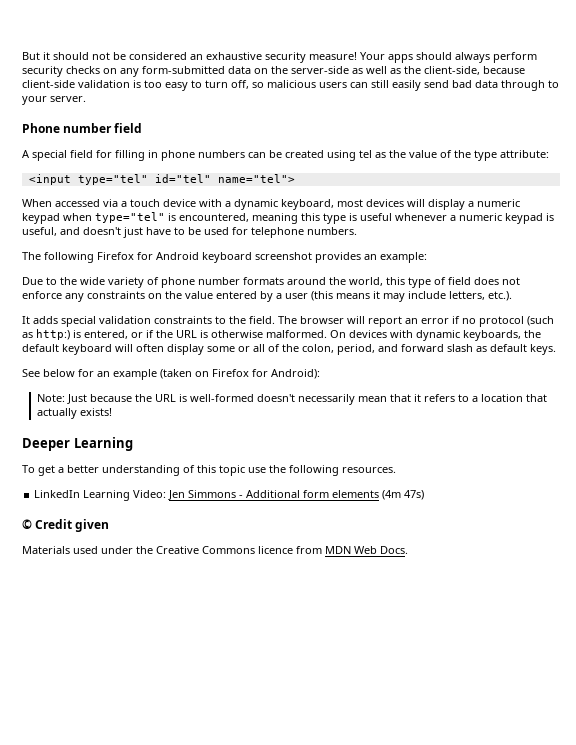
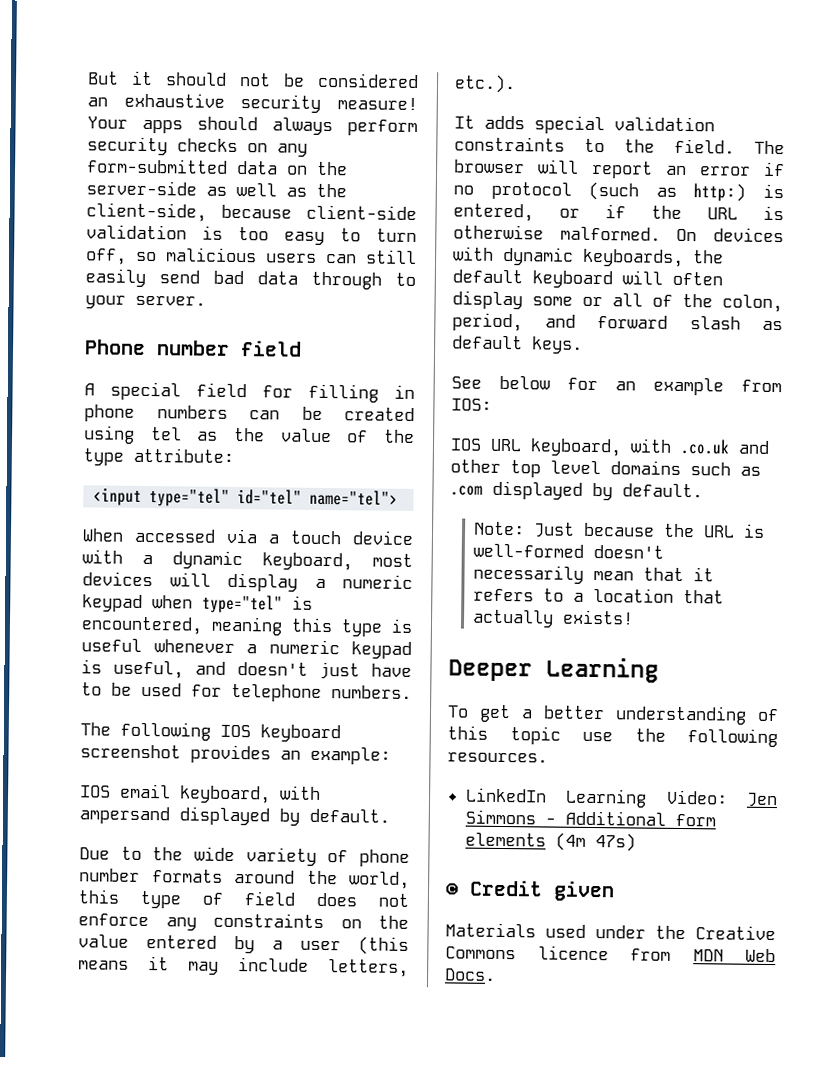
- The following Firefox for Android keyboard screenshot provides an example:
+ The following IOS keyboard screenshot provides an example:
+ IOS email keyboard, with ampersand displayed by default.
- See below for an example (taken on Firefox for Android):
+ See below for an example from IOS:
+ IOS URL keyboard, with .co.uk and other top level domains such as .com displayed by default.

